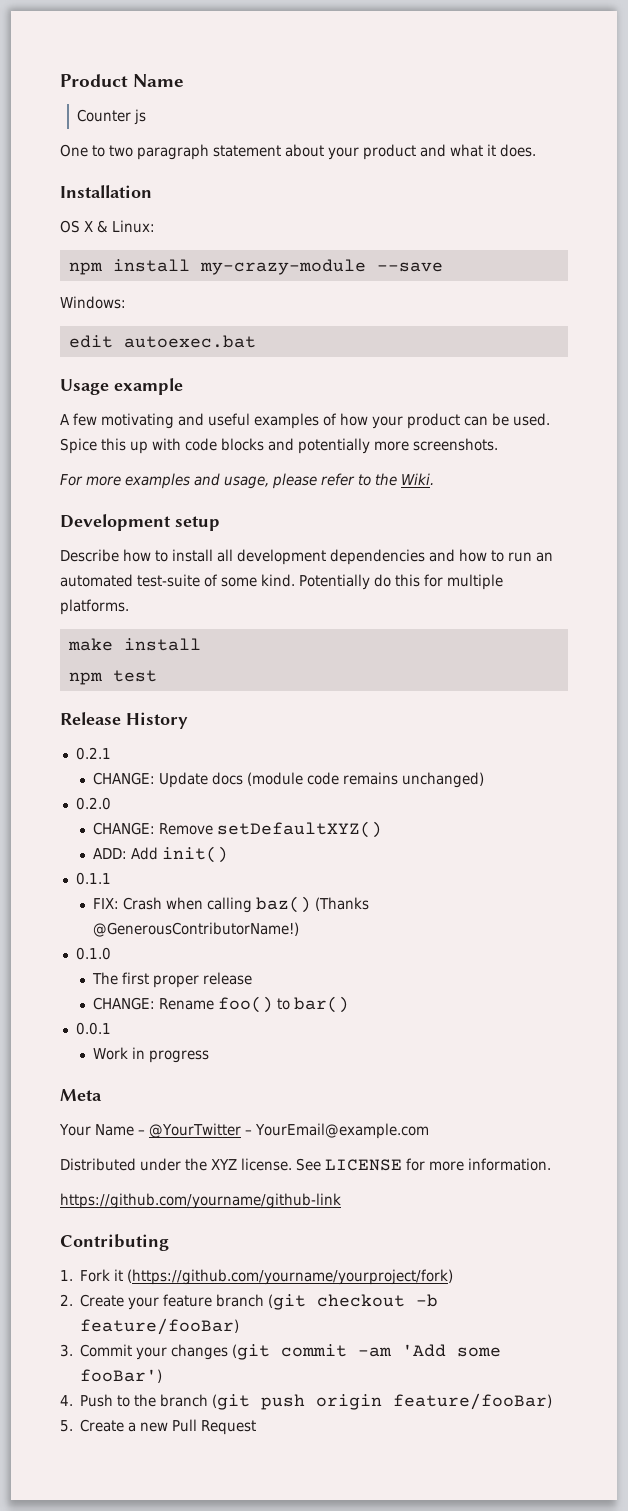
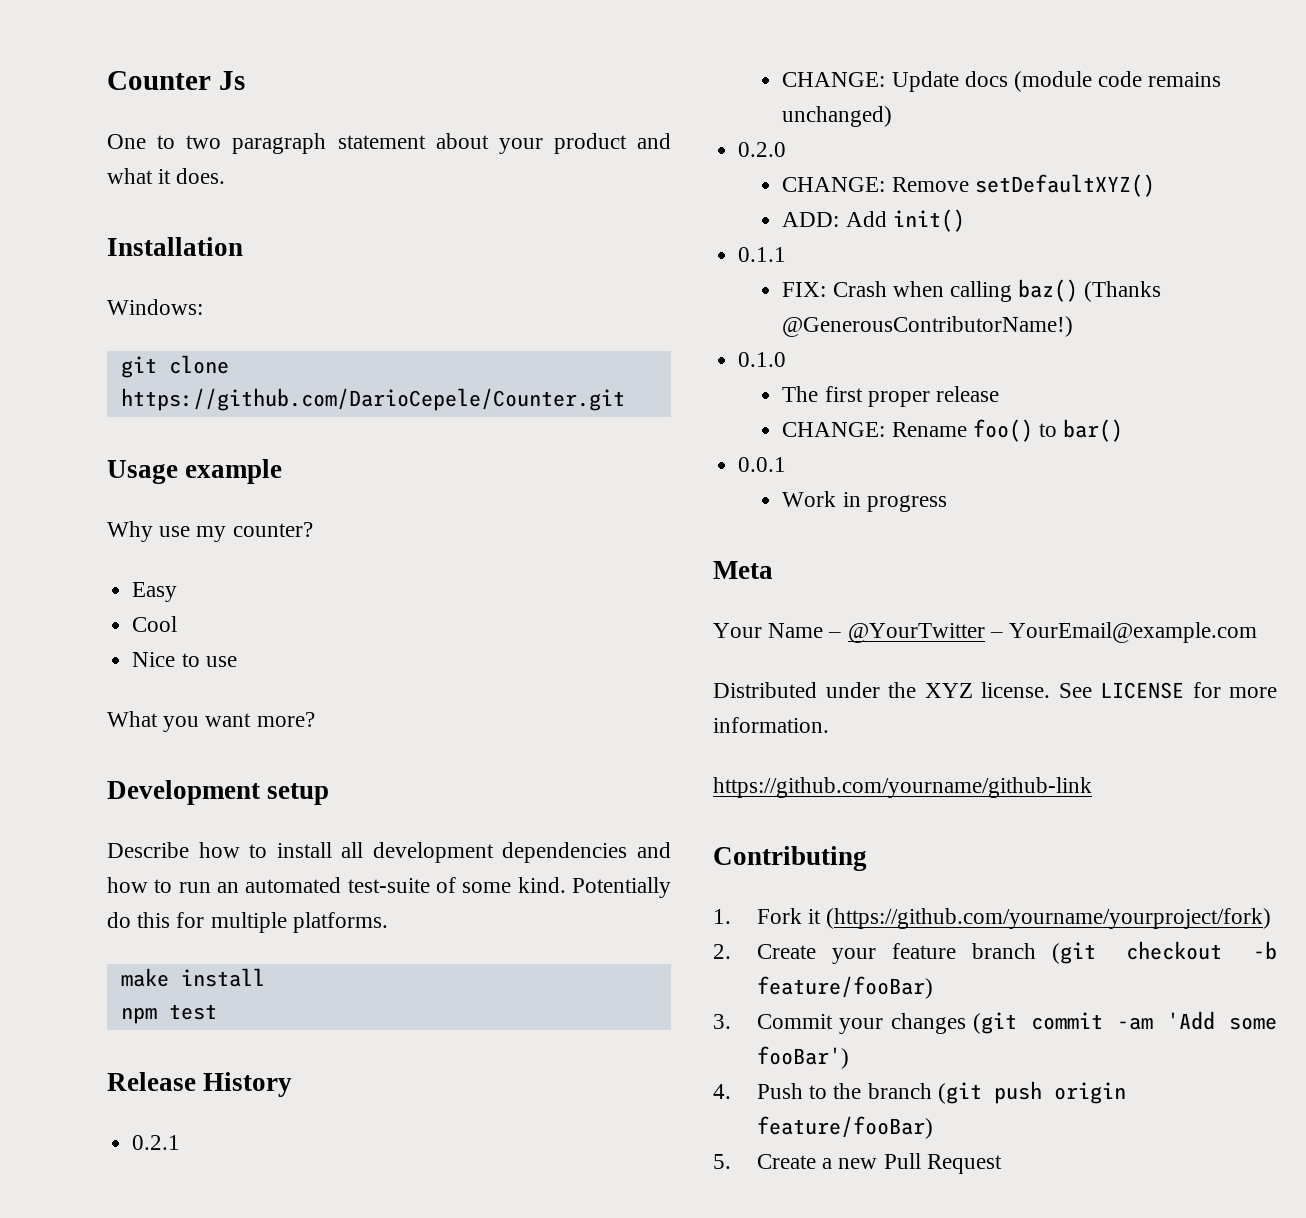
- Product Name
- Counter js
+ Counter Js
- OS X & Linux:
- npm install my-crazy-module --save
  Windows:
- edit autoexec.bat
+ git clone https://github.com/DarioCepele/Counter.git
  Usage example
- A few motivating and useful examples of how your product can be used. Spice this up with code blocks and potentially more screenshots.
- For more examples and usage, please refer to the Wiki.
+ Why use my counter?
+ Easy
+ Cool
+ Nice to use
+ What you want more?

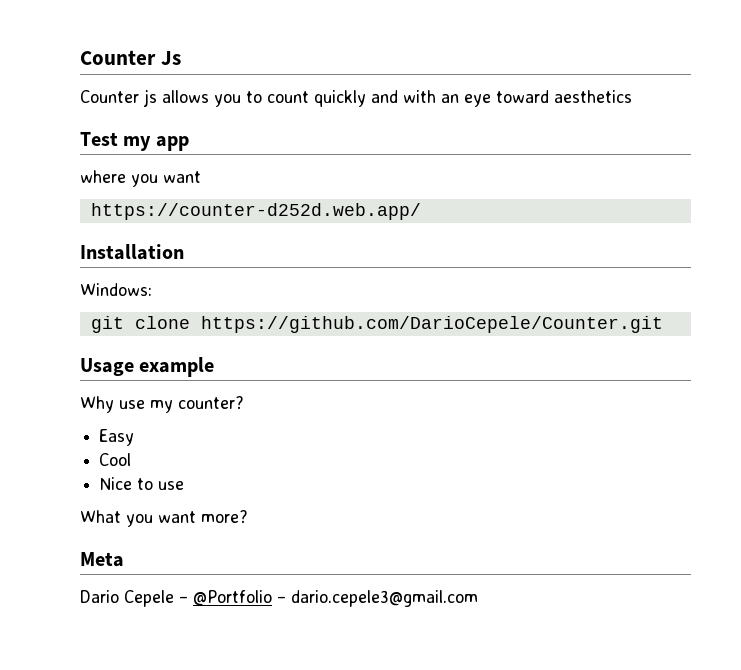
- One to two paragraph statement about your product and what it does.
+ Counter js allows you to count quickly and with an eye toward aesthetics
+ Test my app
+ where you want
+ https://counter-d252d.web.app/
- Development setup
- Describe how to install all development dependencies and how to run an automated test-suite of some kind. Potentially do this for multiple platforms.
- make install
- npm test
- Release History
- 0.2.1
- CHANGE: Update docs (module code remains unchanged)
- 0.2.0
- CHANGE: Remove setDefaultXYZ()
- ADD: Add init()
- 0.1.1
- FIX: Crash when calling baz() (Thanks @GenerousContributorName!)
- 0.1.0
- The first proper release
- CHANGE: Rename foo() to bar()
- 0.0.1
- Work in progress
  Meta
- Your Name – @YourTwitter – YourEmail@example.com
- Distributed under the XYZ license. See LICENSE for more information.
- https://github.com/yourname/github-link
- Contributing
- 1. Fork it (https://github.com/yourname/yourproject/fork)
- 2. Create your feature branch (git checkout -b feature/fooBar)
- 3. Commit your changes (git commit -am 'Add some fooBar')
- 4. Push to the branch (git push origin feature/fooBar)
- 5. Create a new Pull Request
+ Dario Cepele – @Portfolio – dario.cepele3@gmail.com

